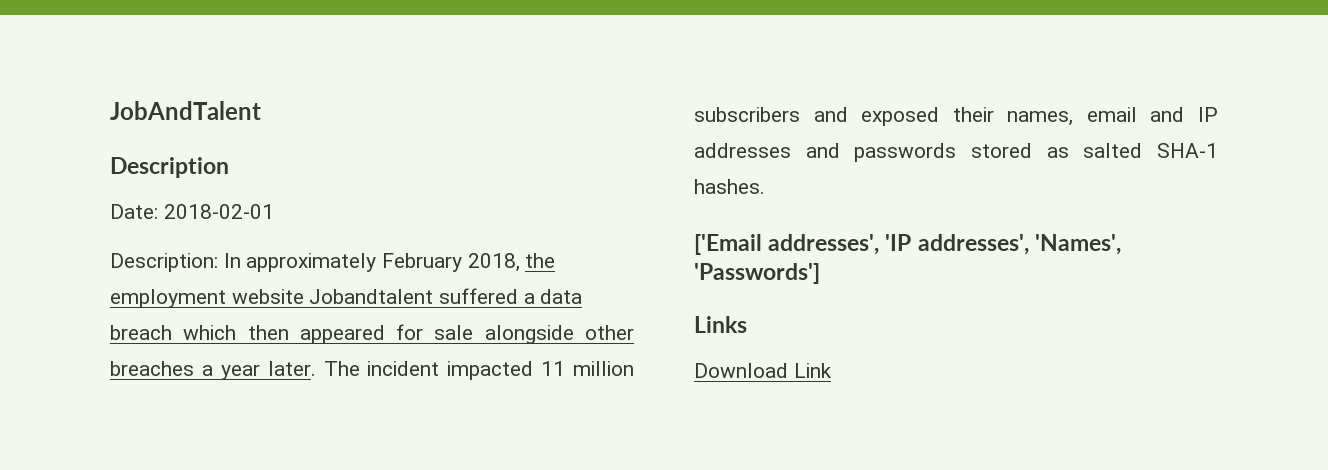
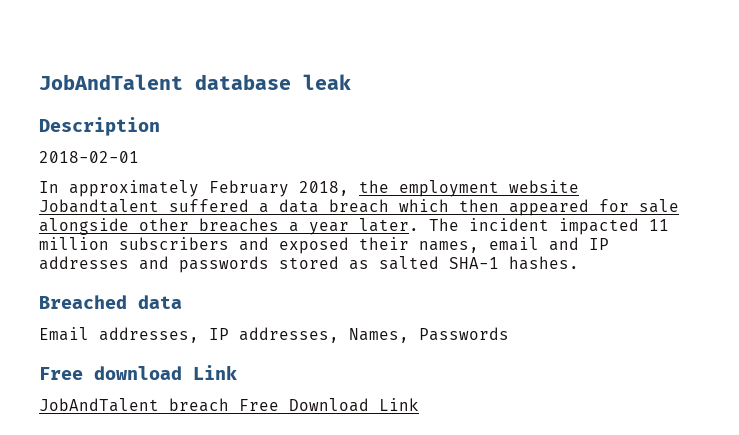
- JobAndTalent
+ JobAndTalent database leak
- Date: 2018-02-01
+ 2018-02-01
- Description: In approximately February 2018, the employment website Jobandtalent suffered a data breach which then appeared for sale alongside other breaches a year later.
+ In approximately February 2018, the employment website Jobandtalent suffered a data breach which then appeared for sale alongside other breaches a year later.
- ['Email addresses', 'IP addresses', 'Names', 'Passwords']
- Links
- Download Link
+ Breached data
+ Email addresses, IP addresses, Names, Passwords
+ Free download Link
+ JobAndTalent breach Free Download Link

